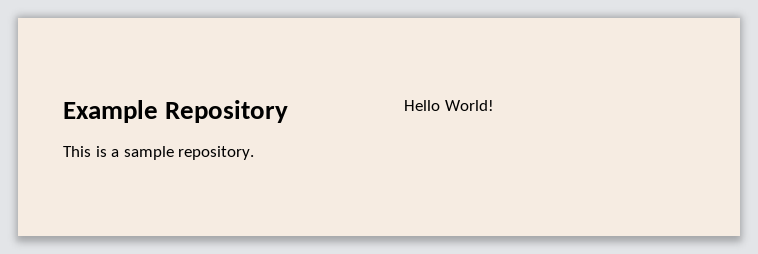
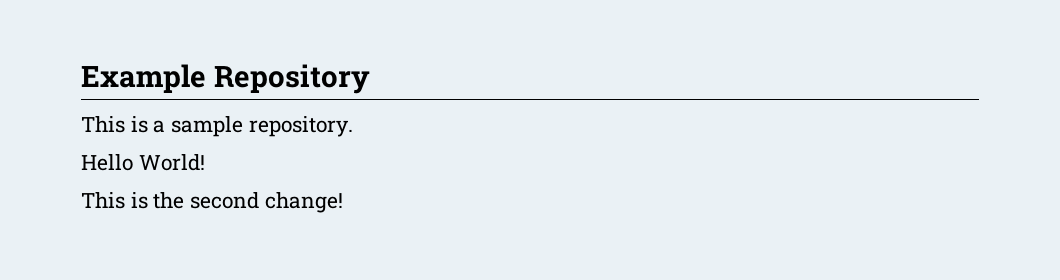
+ This is the second change!

